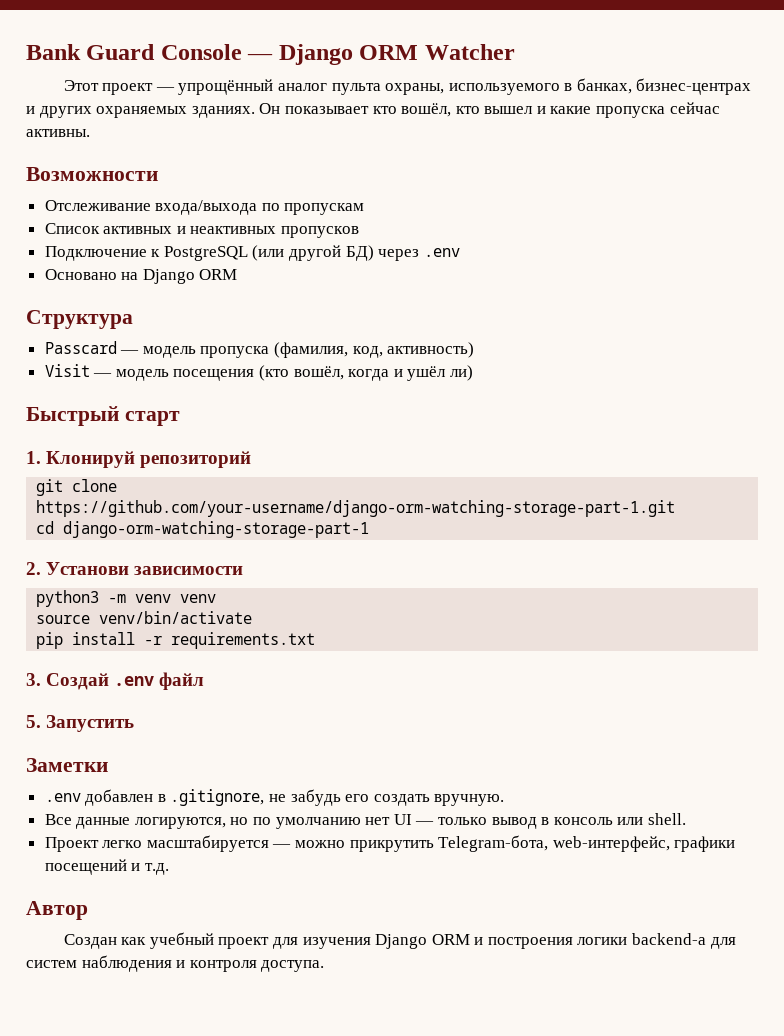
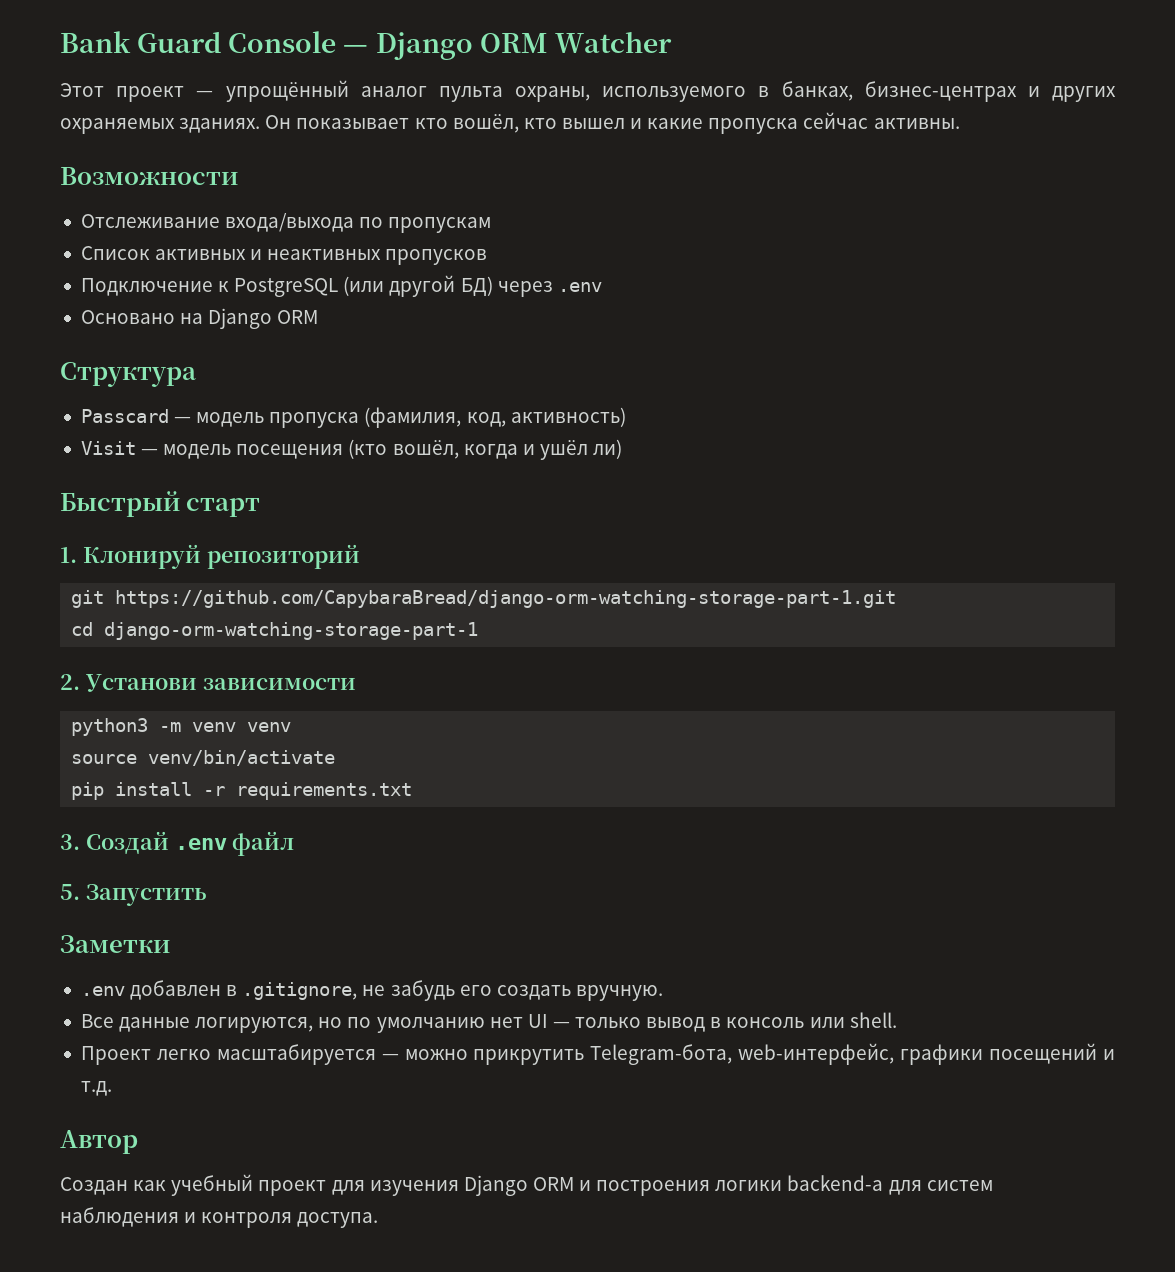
- git clone https://github.com/your-username/django-orm-watching-storage-part-1.git
+ git https://github.com/CapybaraBread/django-orm-watching-storage-part-1.git

